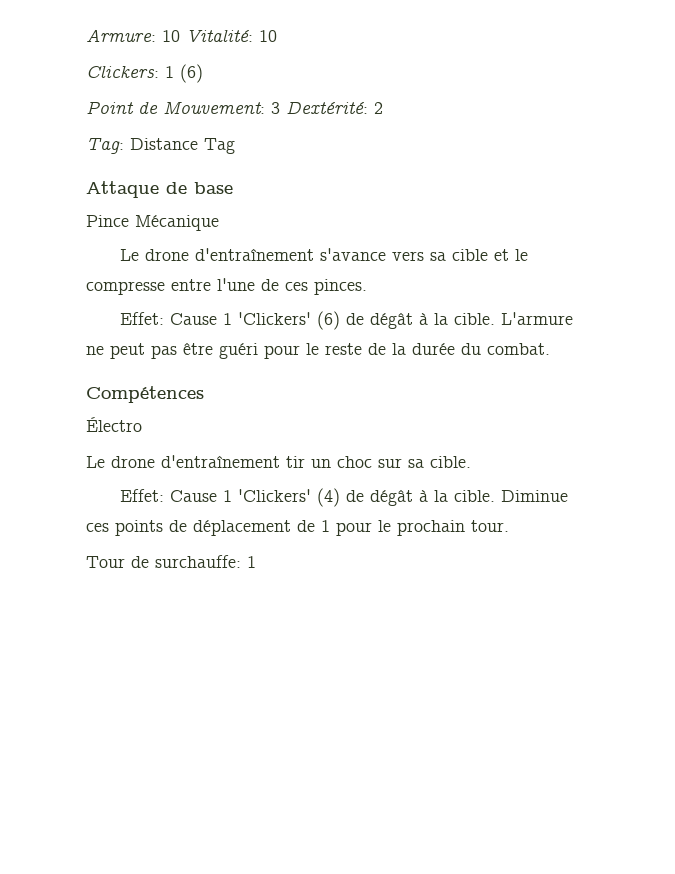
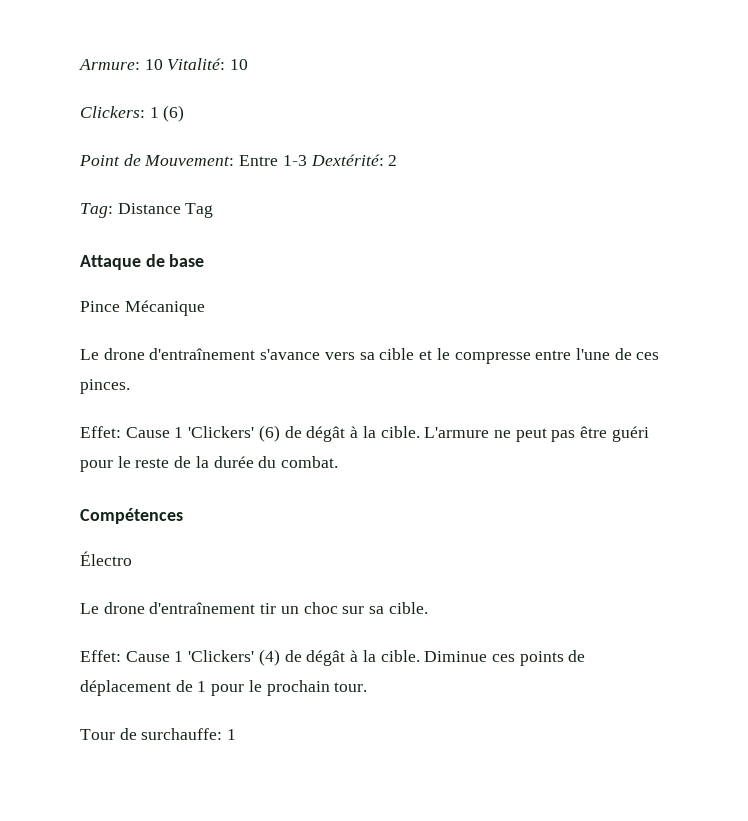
- Point de Mouvement: 3 Dextérité: 2
+ Point de Mouvement: Entre 1-3 Dextérité: 2

